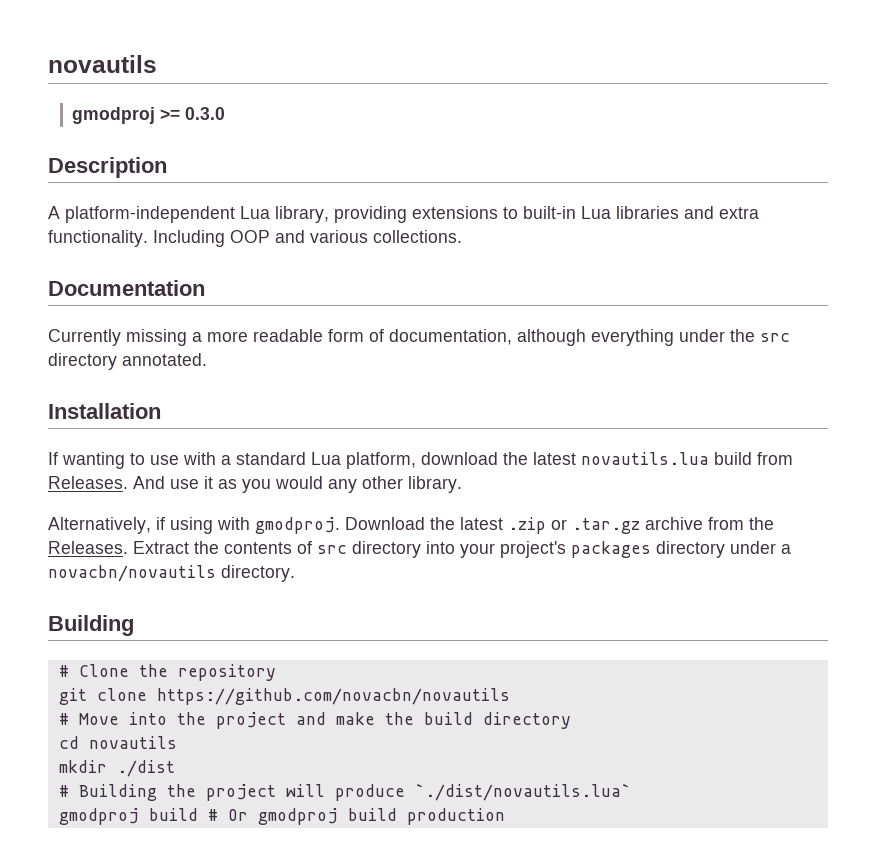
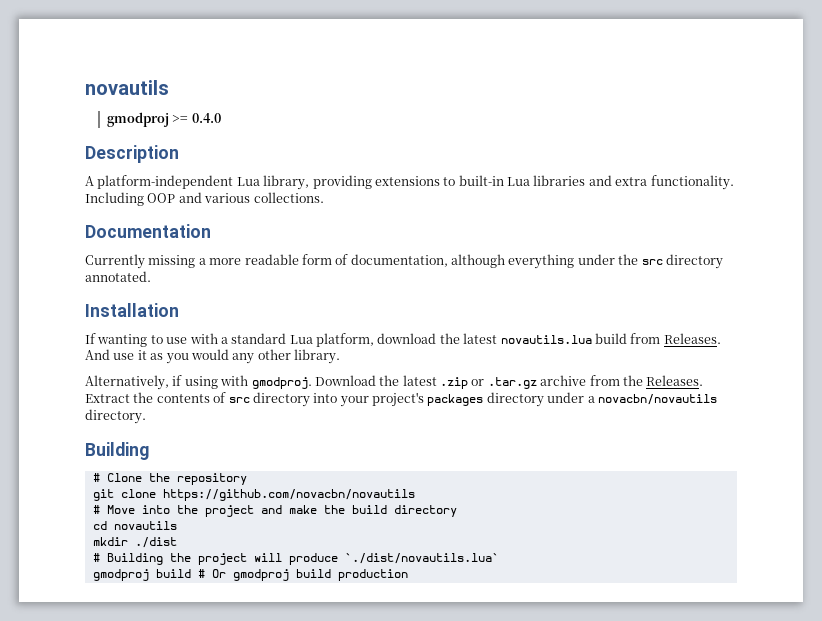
- gmodproj >= 0.3.0
+ gmodproj >= 0.4.0

